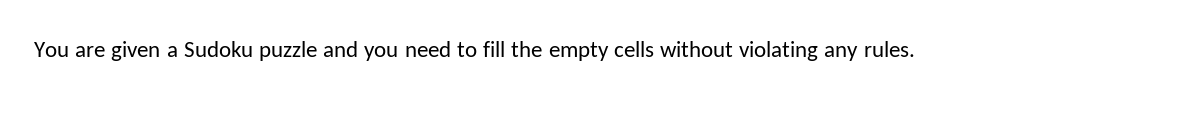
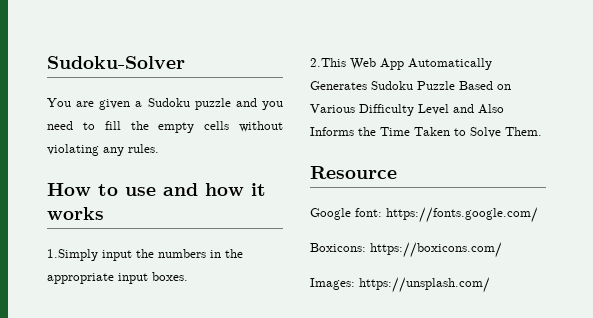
+ Sudoku-Solver
+ How to use and how it works
+ 1.Simply input the numbers in the appropriate input boxes.
+ 2.This Web App Automatically Generates Sudoku Puzzle Based on Various Difficulty Level and Also Informs the Time Taken to Solve Them.
+ Resource
+ Google font: https://fonts.google.com/
+ Boxicons: https://boxicons.com/
+ Images: https://unsplash.com/

